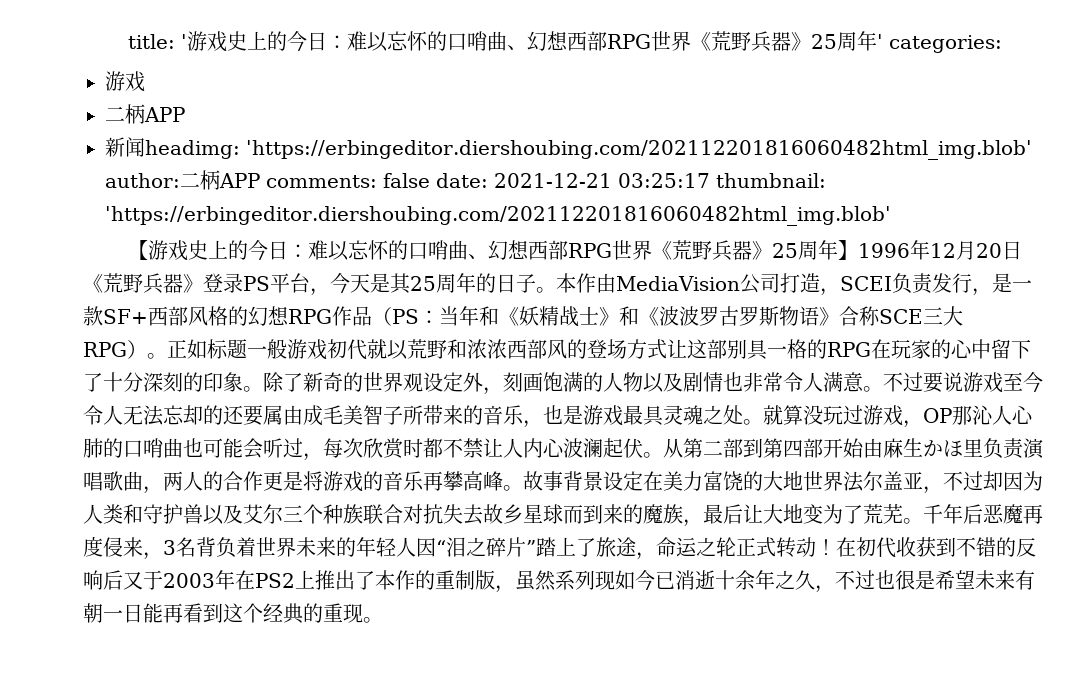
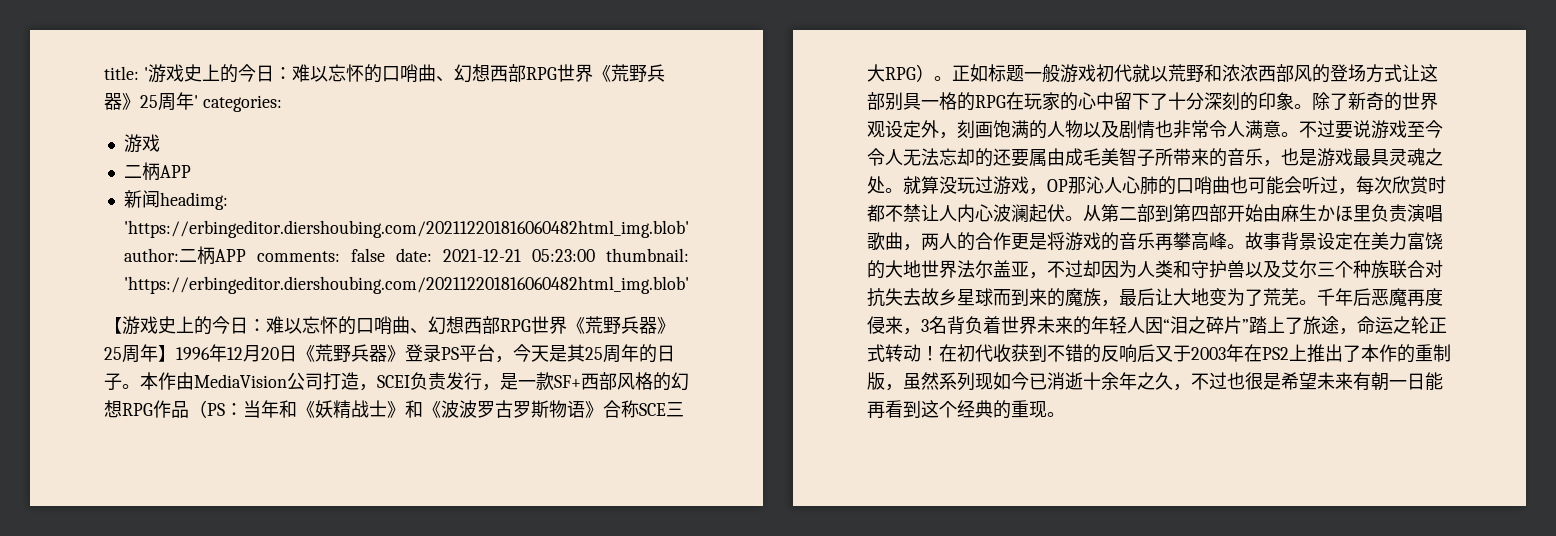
- 新闻headimg: 'https://erbingeditor.diershoubing.com/202112201816060482html_img.blob' author:二柄APP comments: false date: 2021-12-21 03:25:17 thumbnail: 'https://erbingeditor.diershoubing.com/202112201816060482html_img.blob'
+ 新闻headimg: 'https://erbingeditor.diershoubing.com/202112201816060482html_img.blob' author:二柄APP comments: false date: 2021-12-21 05:23:00 thumbnail: 'https://erbingeditor.diershoubing.com/202112201816060482html_img.blob'

